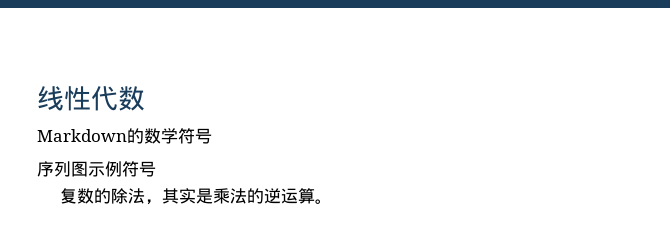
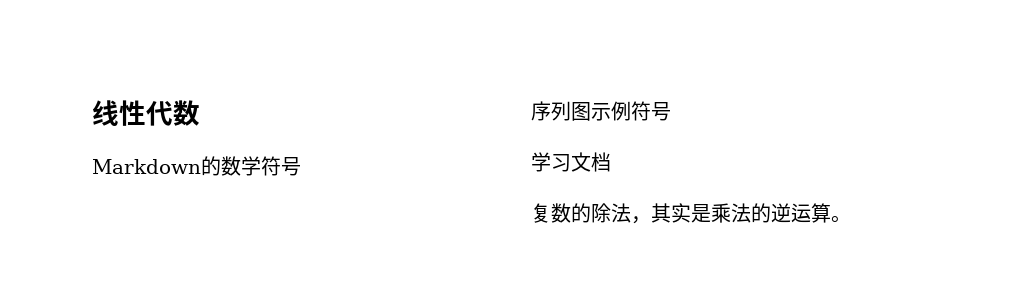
+ 学习文档

